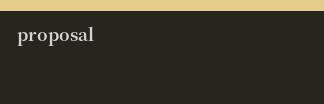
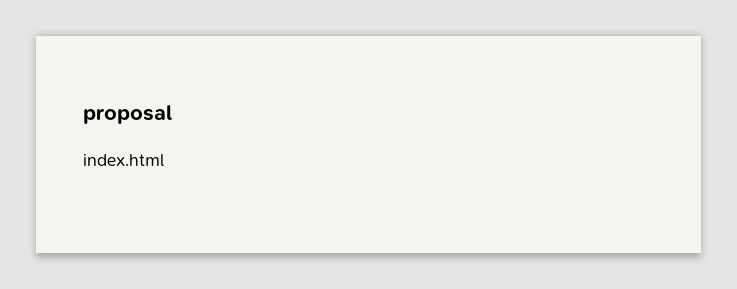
+ index.html

